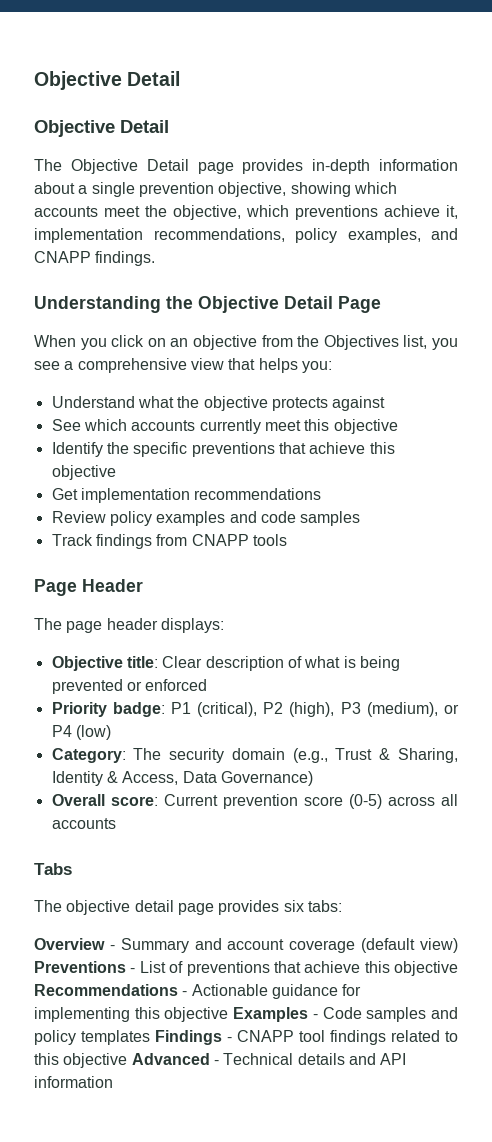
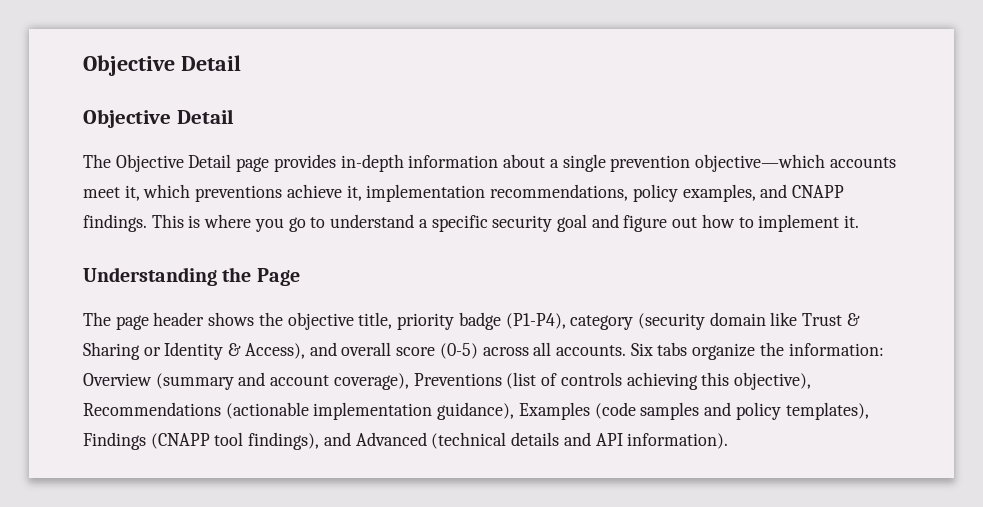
- The Objective Detail page provides in-depth information about a single prevention objective, showing which accounts meet the objective, which preventions achieve it, implementation recommendations, policy examples, and CNAPP findings.
+ The Objective Detail page provides in-depth information about a single prevention objective—which accounts meet it, which preventions achieve it, implementation recommendations, policy examples, and CNAPP findings. This is where you go to understand a specific security goal and figure out how to implement it.
- Understanding the Objective Detail Page
+ Understanding the Page
- When you click on an objective from the Objectives list, you see a comprehensive view that helps you:
- Understand what the objective protects against
- See which accounts currently meet this objective
- Identify the specific preventions that achieve this objective
- Get implementation recommendations
- Review policy examples and code samples
- Track findings from CNAPP tools
- Page Header
- The page header displays:
- Objective title: Clear description of what is being prevented or enforced
- Priority badge: P1 (critical), P2 (high), P3 (medium), or P4 (low)
- Category: The security domain (e.g., Trust & Sharing, Identity & Access, Data Governance)
- Overall score: Current prevention score (0-5) across all accounts
- Tabs
- The objective detail page provides six tabs:
- Overview - Summary and account coverage (default view) Preventions - List of preventions that achieve this objective Recommendations - Actionable guidance for implementing this objective Examples - Code samples and policy templates Findings - CNAPP tool findings related to this objective Advanced - Technical details and API information
+ The page header shows the objective title, priority badge (P1-P4), category (security domain like Trust & Sharing or Identity & Access), and overall score (0-5) across all accounts. Six tabs organize the information: Overview (summary and account coverage), Preventions (list of controls achieving this objective), Recommendations (actionable implementation guidance), Examples (code samples and policy templates), Findings (CNAPP tool findings), and Advanced (technical details and API information).

